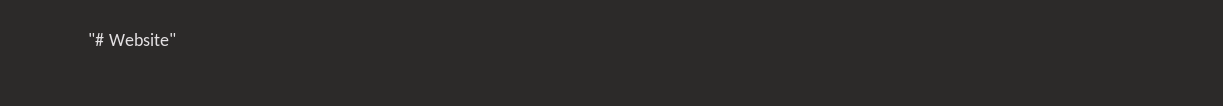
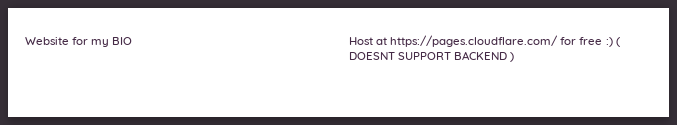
- "# Website"
+ Website for my BIO
+ Host at https://pages.cloudflare.com/ for free :) ( DOESNT SUPPORT BACKEND )

